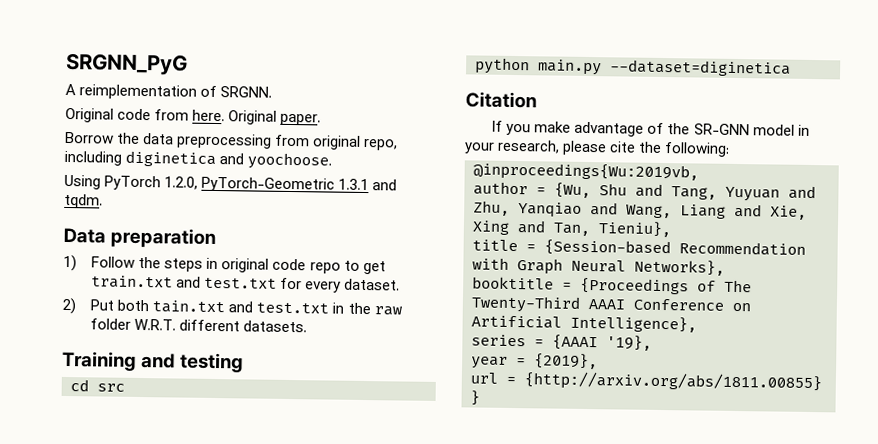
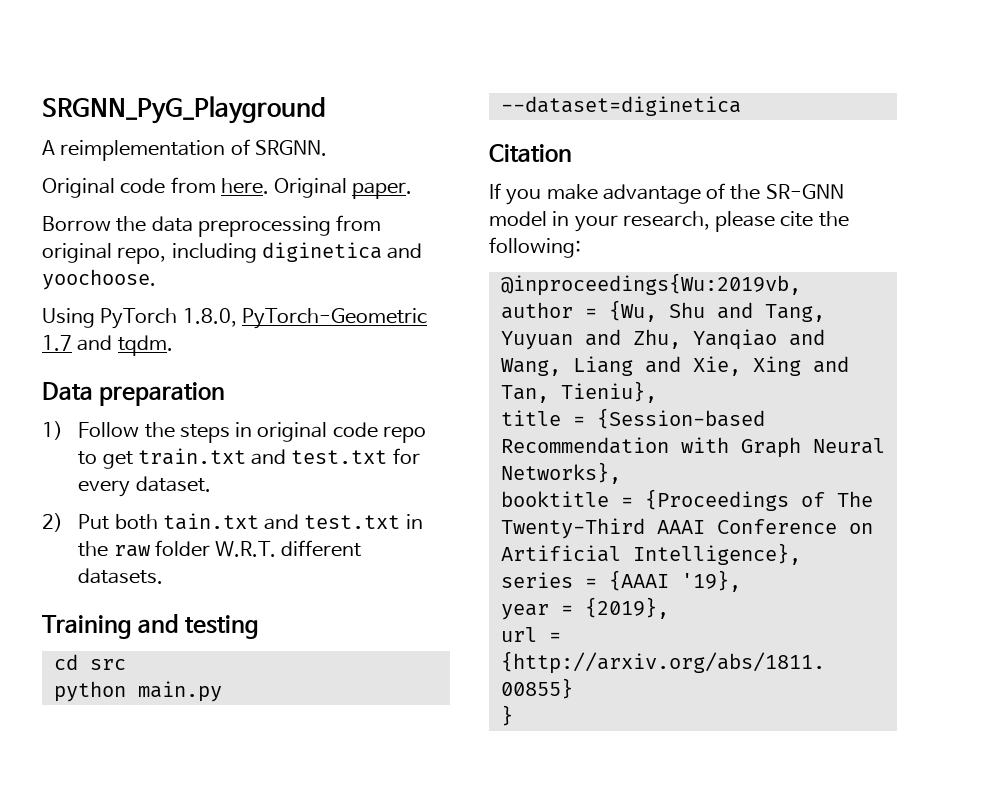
- SRGNN_PyG
+ SRGNN_PyG_Playground
- Using PyTorch 1.2.0, PyTorch-Geometric 1.3.1 and tqdm.
+ Using PyTorch 1.8.0, PyTorch-Geometric 1.7 and tqdm.

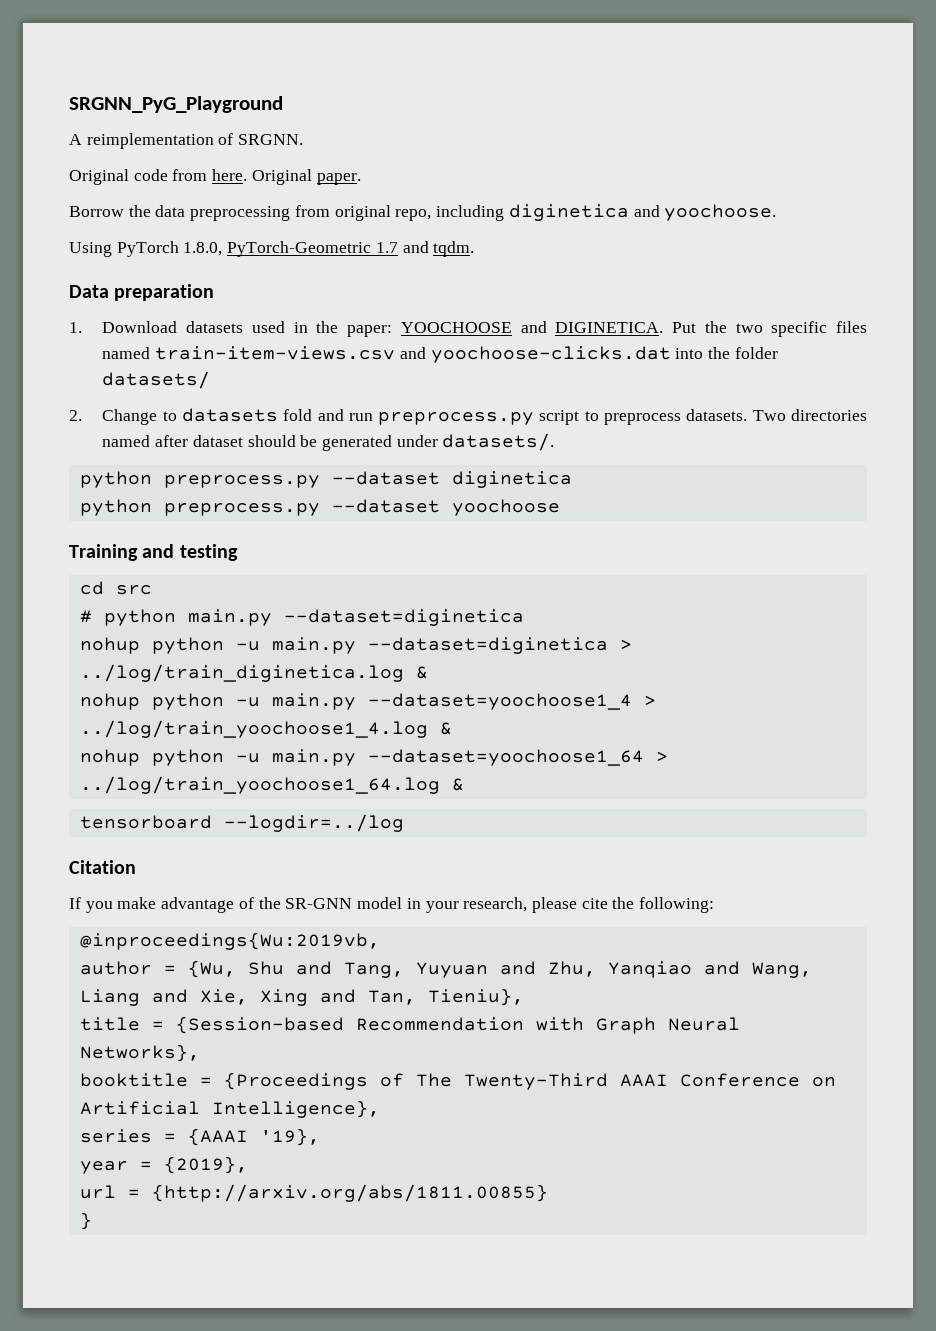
- 1) Follow the steps in original code repo to get train.txt and test.txt for every dataset.
- 2) Put both tain.txt and test.txt in the raw folder W.R.T. different datasets.
+ 1. Download datasets used in the paper: YOOCHOOSE and DIGINETICA. Put the two specific files named train-item-views.csv and yoochoose-clicks.dat into the folder datasets/
+ 2. Change to datasets fold and run preprocess.py script to preprocess datasets. Two directories named after dataset should be generated under datasets/.
+ python preprocess.py --dataset diginetica
+ python preprocess.py --dataset yoochoose
- python main.py --dataset=diginetica
+ # python main.py --dataset=diginetica
+ nohup python -u main.py --dataset=diginetica > ../log/train_diginetica.log &
+ nohup python -u main.py --dataset=yoochoose1_4 > ../log/train_yoochoose1_4.log &
+ nohup python -u main.py --dataset=yoochoose1_64 > ../log/train_yoochoose1_64.log &
+ tensorboard --logdir=../log

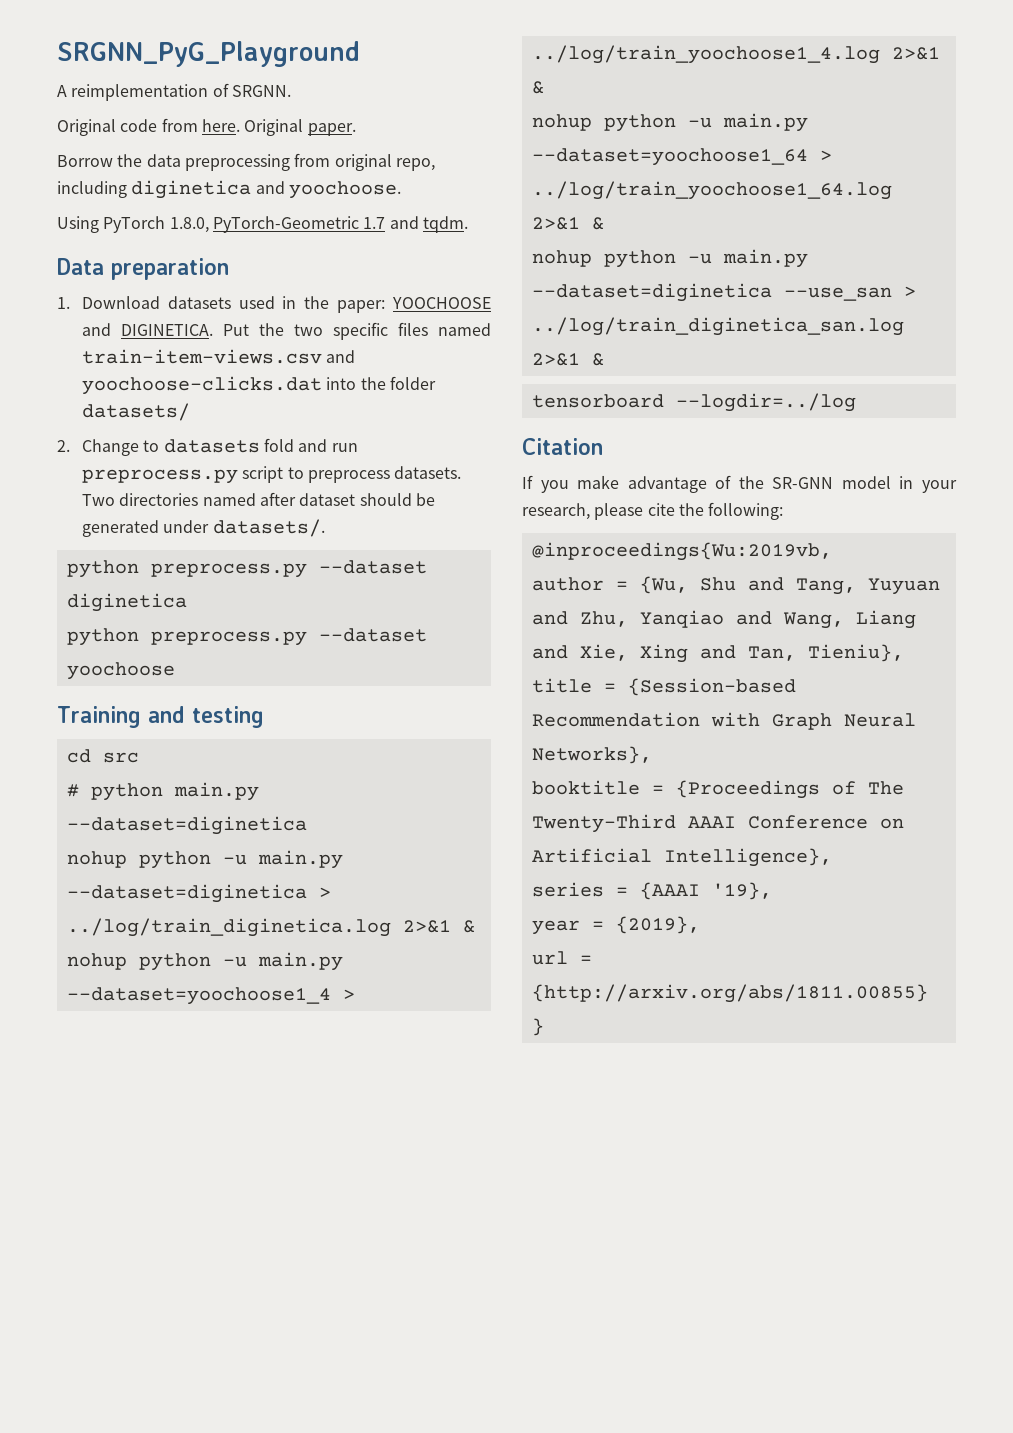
- nohup python -u main.py --dataset=diginetica > ../log/train_diginetica.log &
+ nohup python -u main.py --dataset=diginetica > ../log/train_diginetica.log 2>&1 &
- nohup python -u main.py --dataset=yoochoose1_4 > ../log/train_yoochoose1_4.log &
+ nohup python -u main.py --dataset=yoochoose1_4 > ../log/train_yoochoose1_4.log 2>&1 &
- nohup python -u main.py --dataset=yoochoose1_64 > ../log/train_yoochoose1_64.log &
+ nohup python -u main.py --dataset=yoochoose1_64 > ../log/train_yoochoose1_64.log 2>&1 &
+ nohup python -u main.py --dataset=diginetica --use_san > ../log/train_diginetica_san.log 2>&1 &

